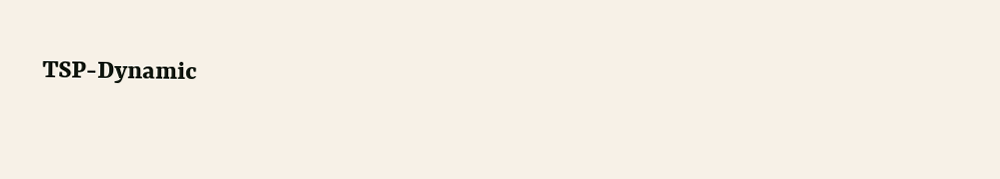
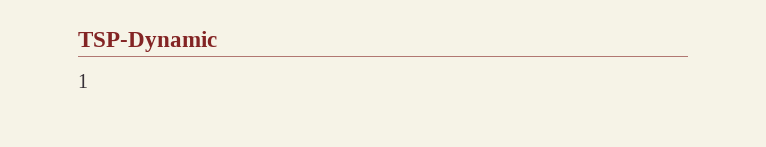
+ 1

